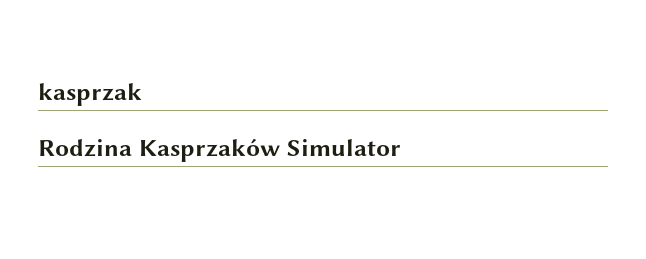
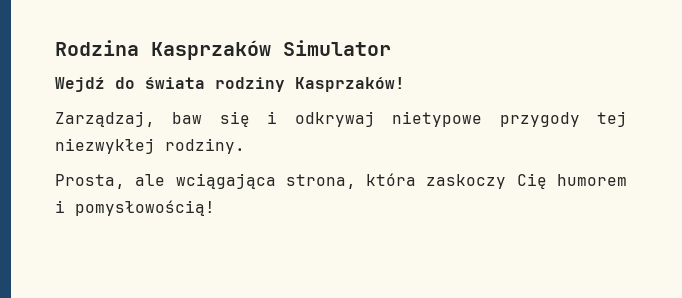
- kasprzak
+ Wejdź do świata rodziny Kasprzaków!
+ Zarządzaj, baw się i odkrywaj nietypowe przygody tej niezwykłej rodziny.
+ Prosta, ale wciągająca strona, która zaskoczy Cię humorem i pomysłowością!

